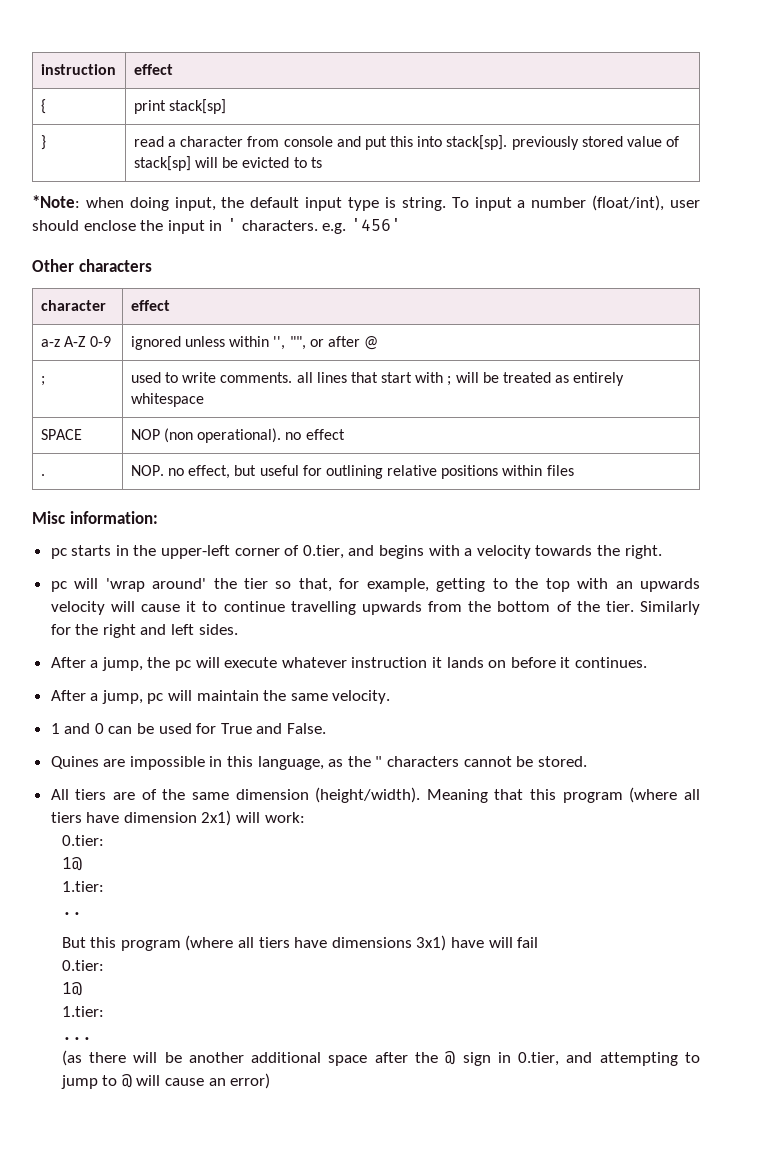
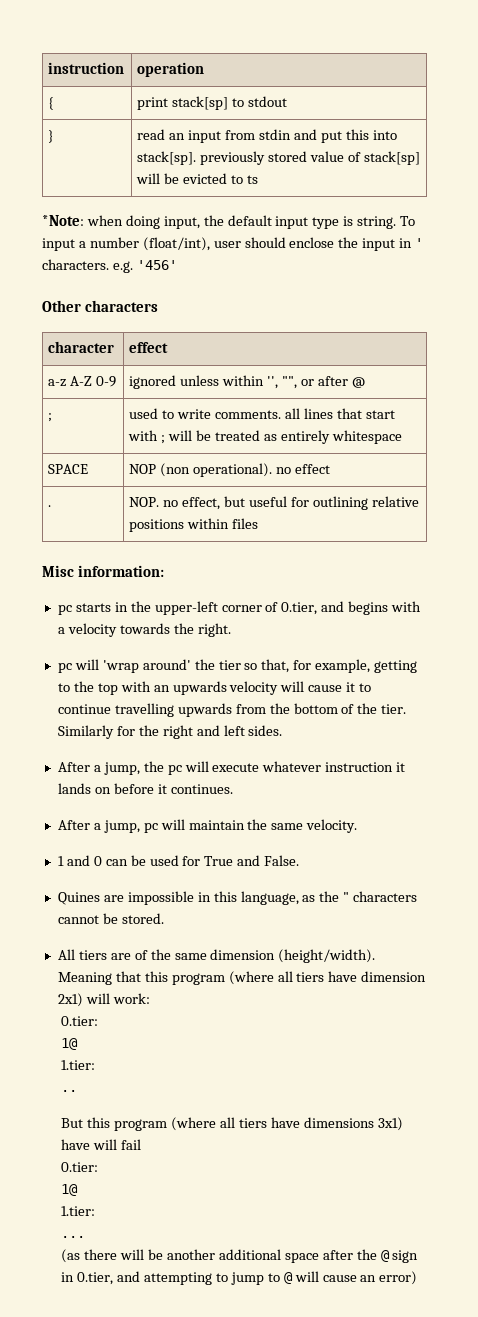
- instruction | effect
+ instruction | operation
- { | print stack[sp]
+ { | print stack[sp] to stdout
- } | read a character from console and put this into stack[sp]. previously stored value of stack[sp] will be evicted to ts
+ } | read an input from stdin and put this into stack[sp]. previously stored value of stack[sp] will be evicted to ts

